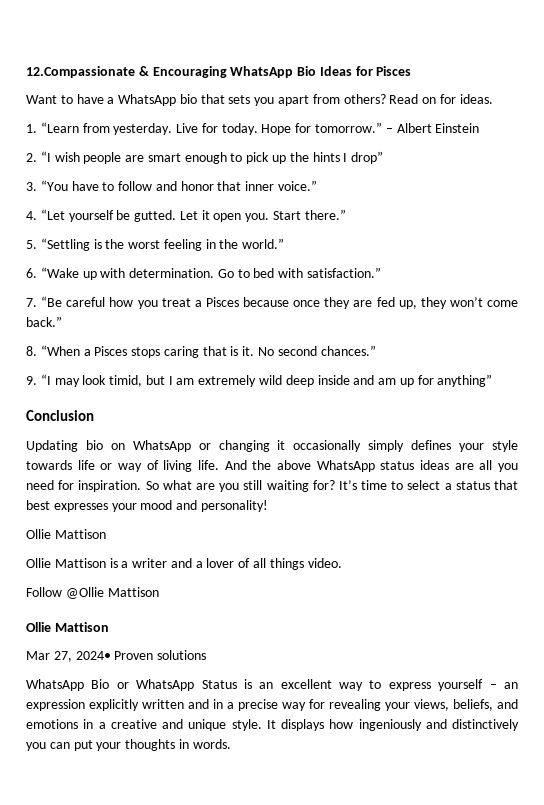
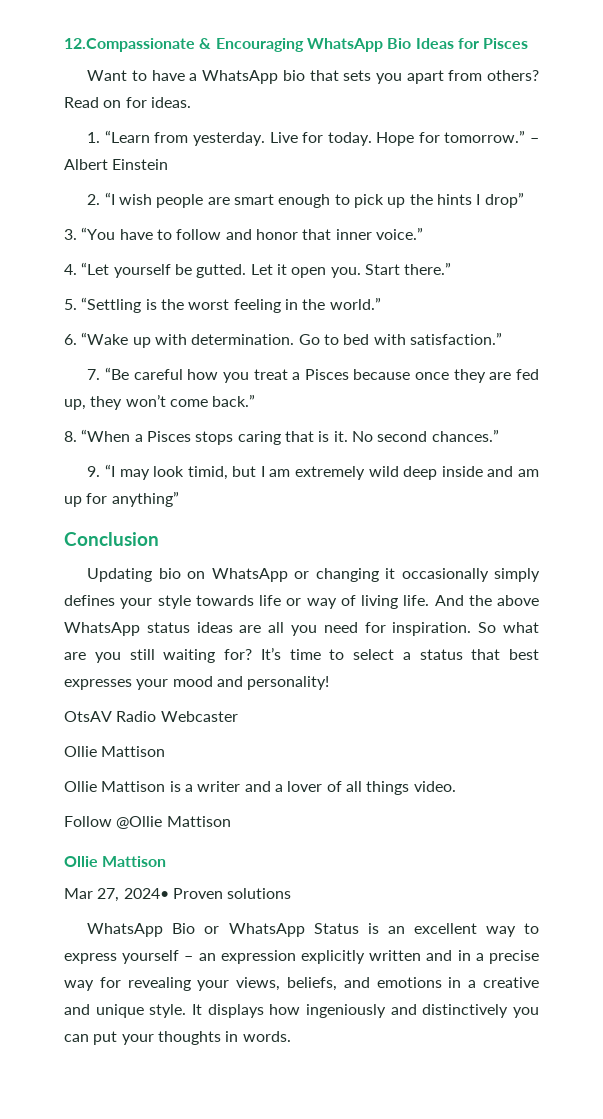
+ OtsAV Radio Webcaster

